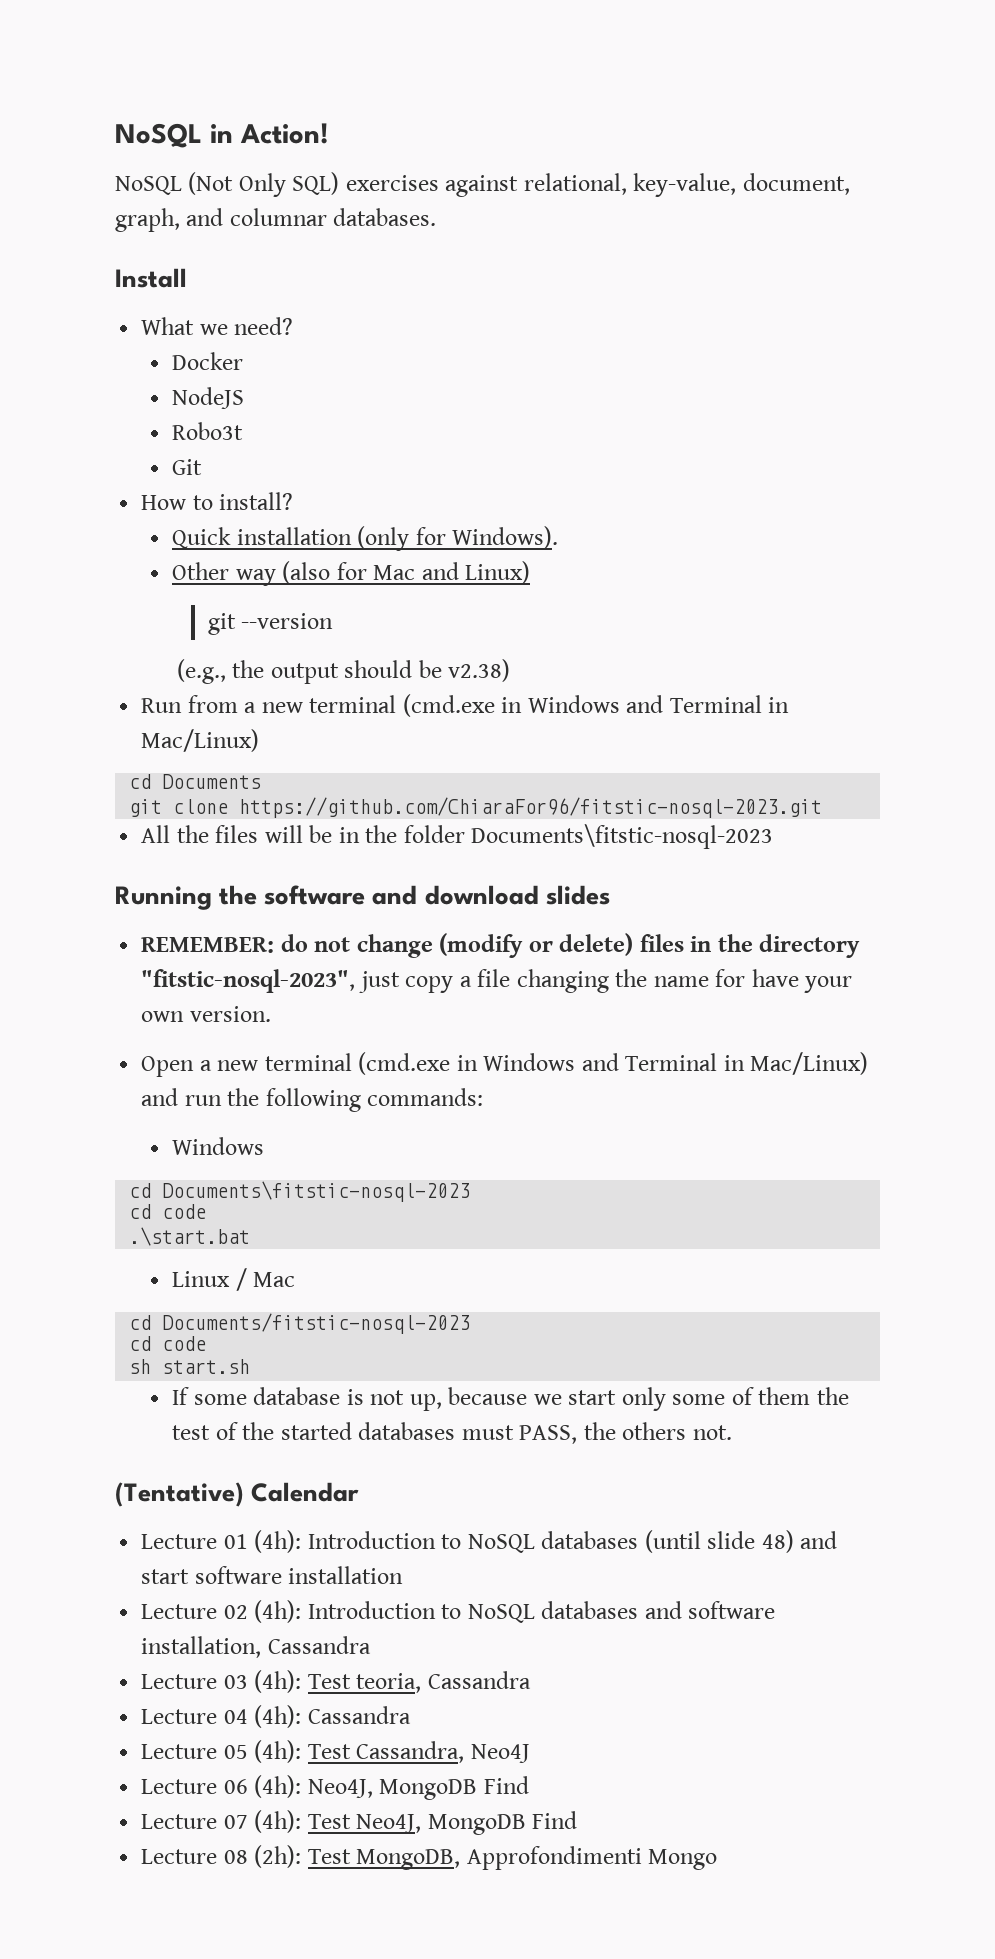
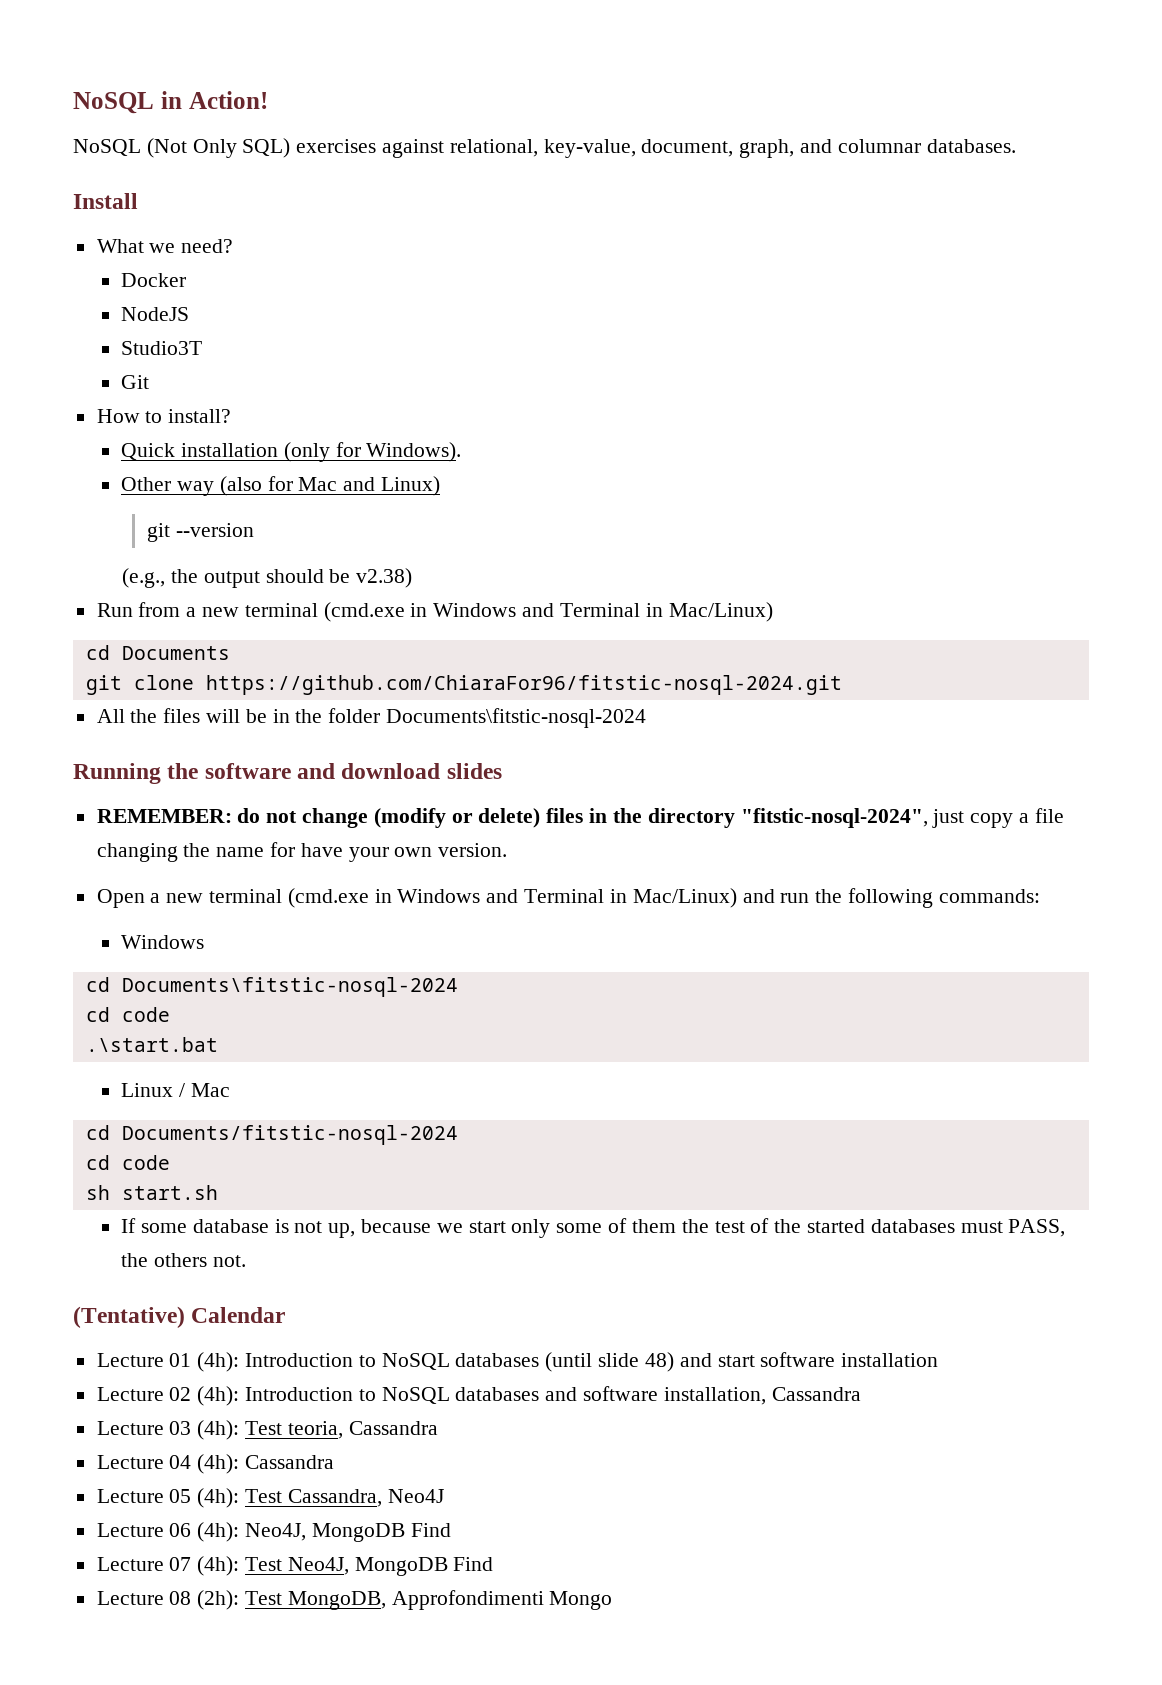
- Robo3t
+ Studio3T
- git clone https://github.com/ChiaraFor96/fitstic-nosql-2023.git
+ git clone https://github.com/ChiaraFor96/fitstic-nosql-2024.git
- All the files will be in the folder Documents\fitstic-nosql-2023
+ All the files will be in the folder Documents\fitstic-nosql-2024
- REMEMBER: do not change (modify or delete) files in the directory "fitstic-nosql-2023", just copy a file changing the name for have your own version.
+ REMEMBER: do not change (modify or delete) files in the directory "fitstic-nosql-2024", just copy a file changing the name for have your own version.
- cd Documents\fitstic-nosql-2023
+ cd Documents\fitstic-nosql-2024
- cd Documents/fitstic-nosql-2023
+ cd Documents/fitstic-nosql-2024

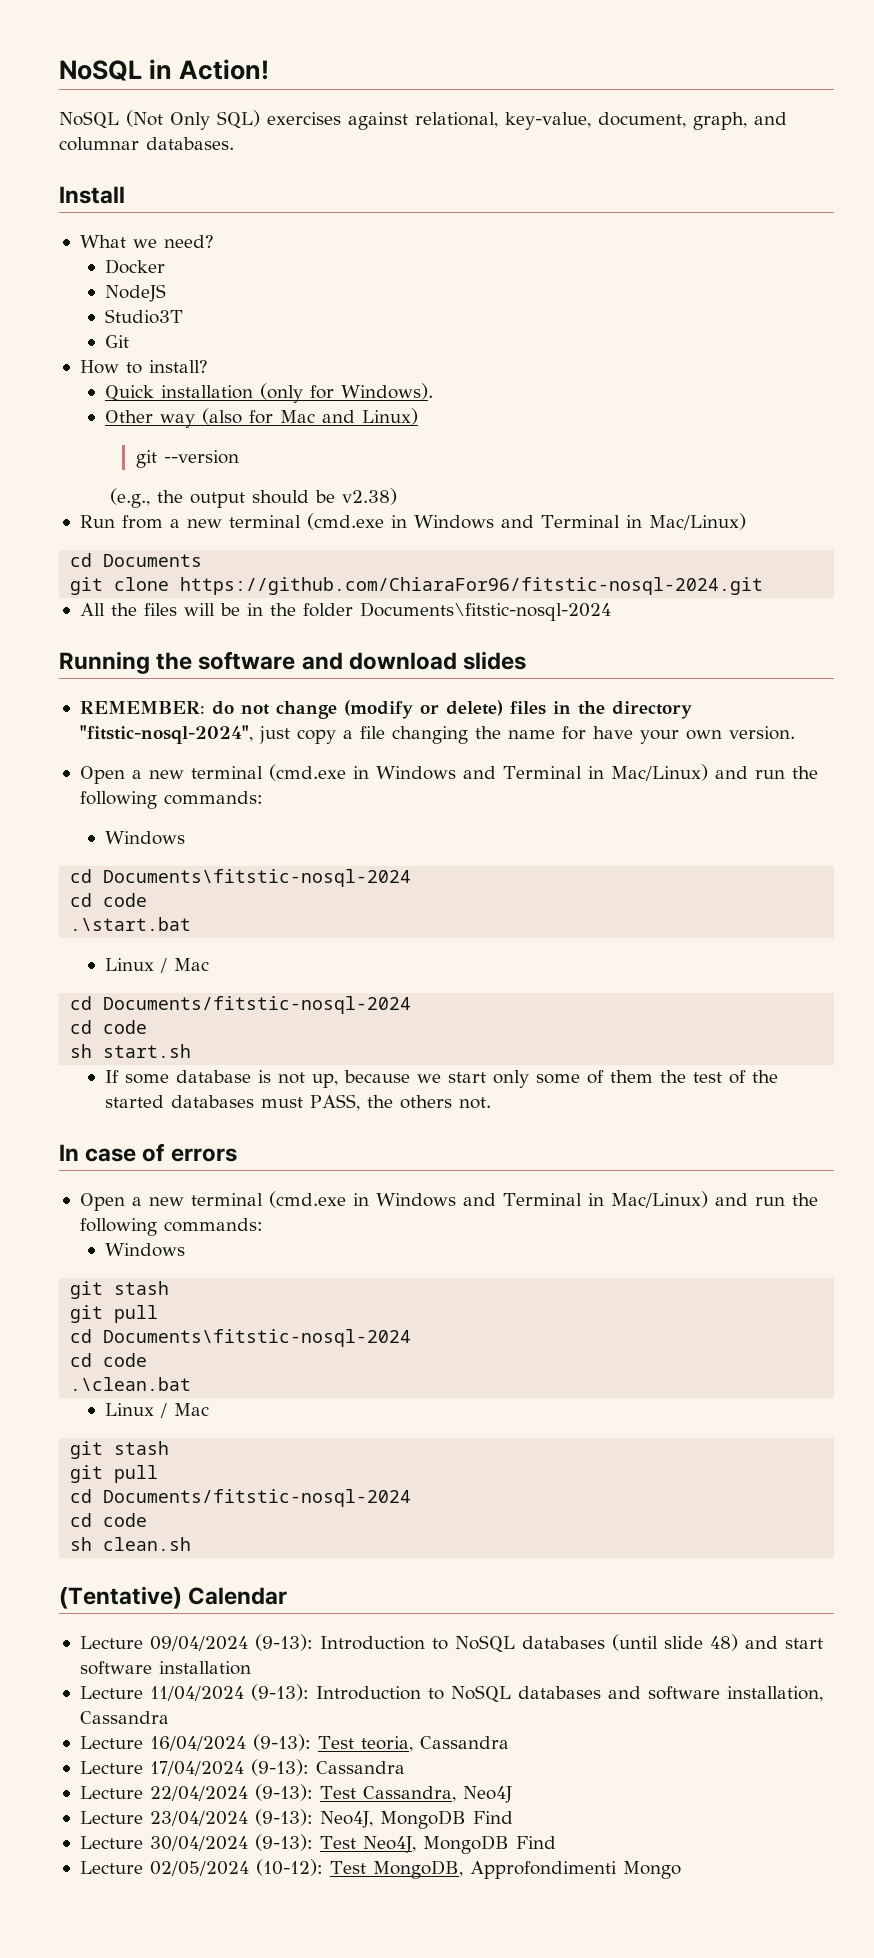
+ In case of errors
+ Open a new terminal (cmd.exe in Windows and Terminal in Mac/Linux) and run the following commands:
+ Windows
+ git stash
+ git pull
+ cd Documents\fitstic-nosql-2024
+ cd code
+ .\clean.bat
+ Linux / Mac
+ git stash
+ git pull
+ cd Documents/fitstic-nosql-2024
+ cd code
+ sh clean.sh
- Lecture 01 (4h): Introduction to NoSQL databases (until slide 48) and start software installation
+ Lecture 09/04/2024 (9-13): Introduction to NoSQL databases (until slide 48) and start software installation
- Lecture 02 (4h): Introduction to NoSQL databases and software installation, Cassandra
+ Lecture 11/04/2024 (9-13): Introduction to NoSQL databases and software installation, Cassandra
- Lecture 03 (4h): Test teoria, Cassandra
+ Lecture 16/04/2024 (9-13): Test teoria, Cassandra
- Lecture 04 (4h): Cassandra
- Lecture 05 (4h): Test Cassandra, Neo4J
+ Lecture 17/04/2024 (9-13): Cassandra
+ Lecture 22/04/2024 (9-13): Test Cassandra, Neo4J
- Lecture 06 (4h): Neo4J, MongoDB Find
- Lecture 07 (4h): Test Neo4J, MongoDB Find
+ Lecture 23/04/2024 (9-13): Neo4J, MongoDB Find
+ Lecture 30/04/2024 (9-13): Test Neo4J, MongoDB Find
- Lecture 08 (2h): Test MongoDB, Approfondimenti Mongo
+ Lecture 02/05/2024 (10-12): Test MongoDB, Approfondimenti Mongo

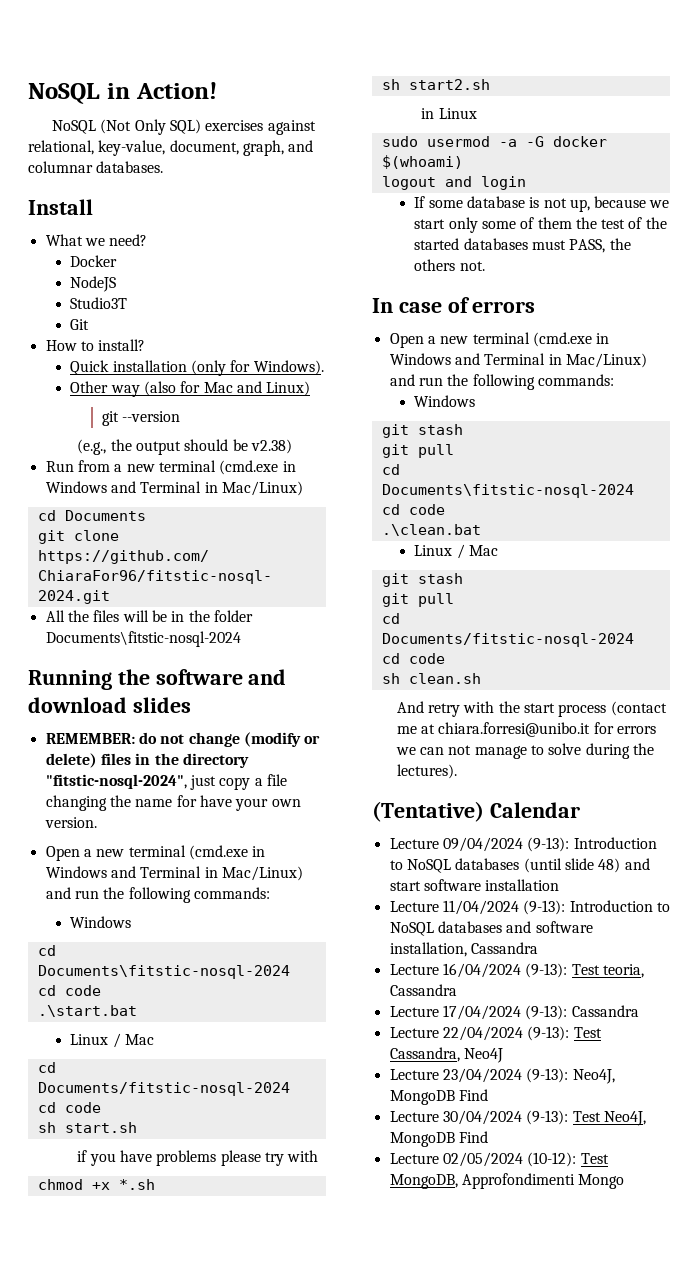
+ if you have problems please try with
+ chmod +x *.sh
+ sh start2.sh
+ in Linux
+ sudo usermod -a -G docker $(whoami)
+ logout and login
+ And retry with the start process (contact me at chiara.forresi@unibo.it for errors we can not manage to solve during the lectures).

